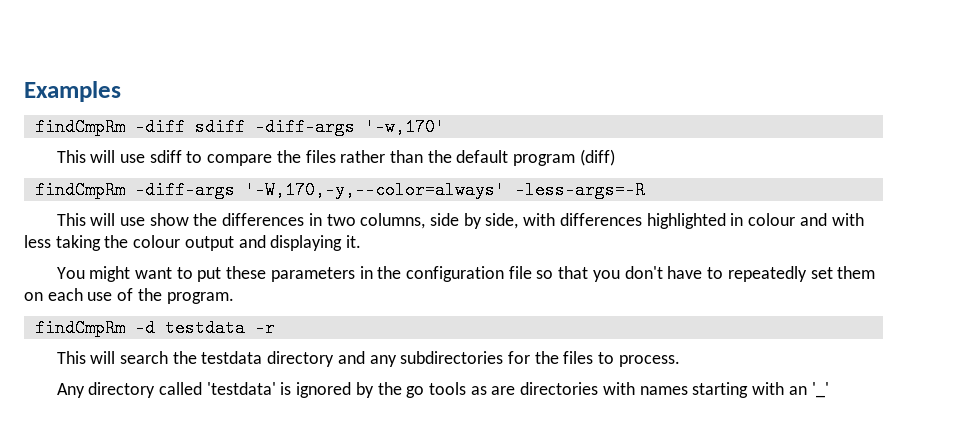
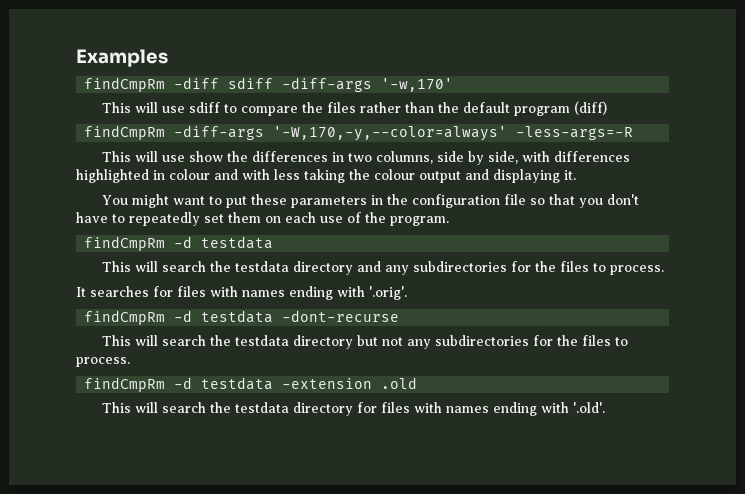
  You might want to put these parameters in the configuration file so that you don't have to repeatedly set them on each use of the program.
- findCmpRm -d testdata -r
+ findCmpRm -d testdata
- Any directory called 'testdata' is ignored by the go tools as are directories with names starting with an '_'
+ It searches for files with names ending with '.orig'.
+ findCmpRm -d testdata -dont-recurse
+ This will search the testdata directory but not any subdirectories for the files to process.
+ findCmpRm -d testdata -extension .old
+ This will search the testdata directory for files with names ending with '.old'.

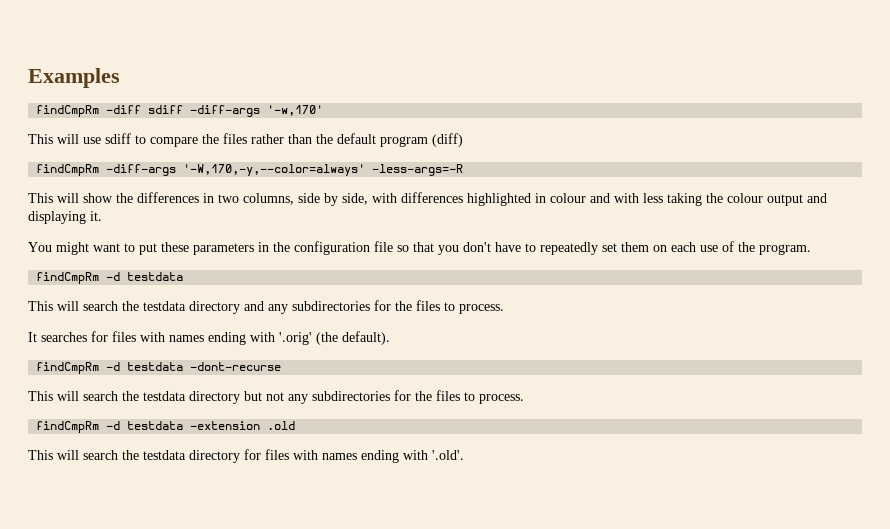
- This will use show the differences in two columns, side by side, with differences highlighted in colour and with less taking the colour output and displaying it.
+ This will show the differences in two columns, side by side, with differences highlighted in colour and with less taking the colour output and displaying it.
- It searches for files with names ending with '.orig'.
+ It searches for files with names ending with '.orig' (the default).

